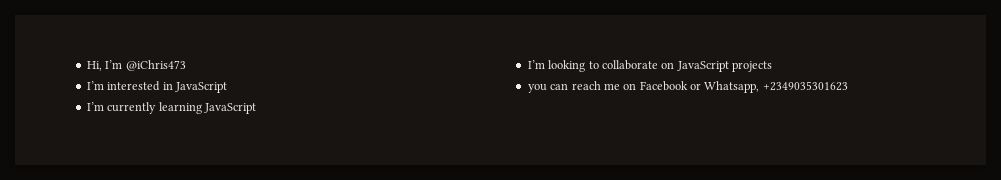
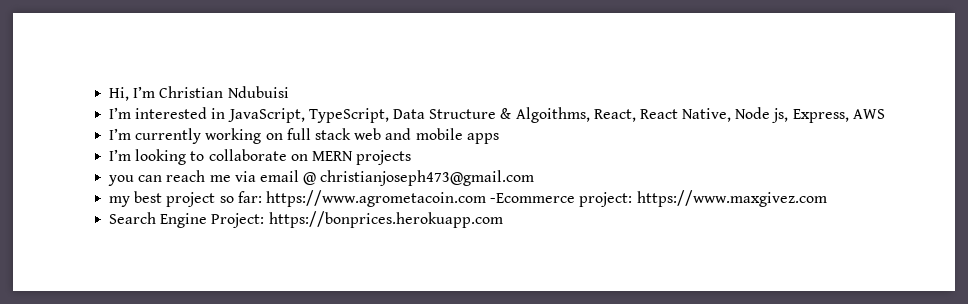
- Hi, I’m @iChris473
+ Hi, I’m Christian Ndubuisi
- I’m interested in JavaScript
- I’m currently learning JavaScript
+ I’m interested in JavaScript, TypeScript, Data Structure & Algoithms, React, React Native, Node js, Express, AWS
+ I’m currently working on full stack web and mobile apps
- I’m looking to collaborate on JavaScript projects
+ I’m looking to collaborate on MERN projects
- you can reach me on Facebook or Whatsapp, +2349035301623
+ you can reach me via email @ christianjoseph473@gmail.com
+ my best project so far: https://www.agrometacoin.com -Ecommerce project: https://www.maxgivez.com
+ Search Engine Project: https://bonprices.herokuapp.com

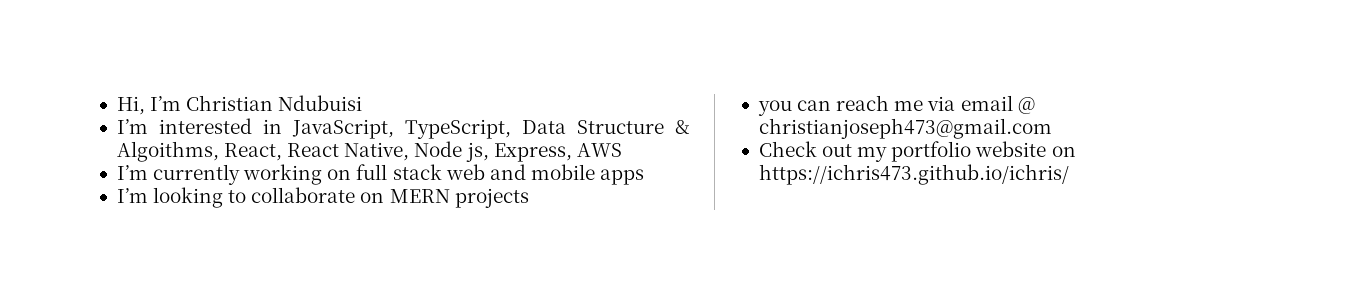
- my best project so far: https://www.agrometacoin.com -Ecommerce project: https://www.maxgivez.com
- Search Engine Project: https://bonprices.herokuapp.com
+ Check out my portfolio website on https://ichris473.github.io/ichris/

